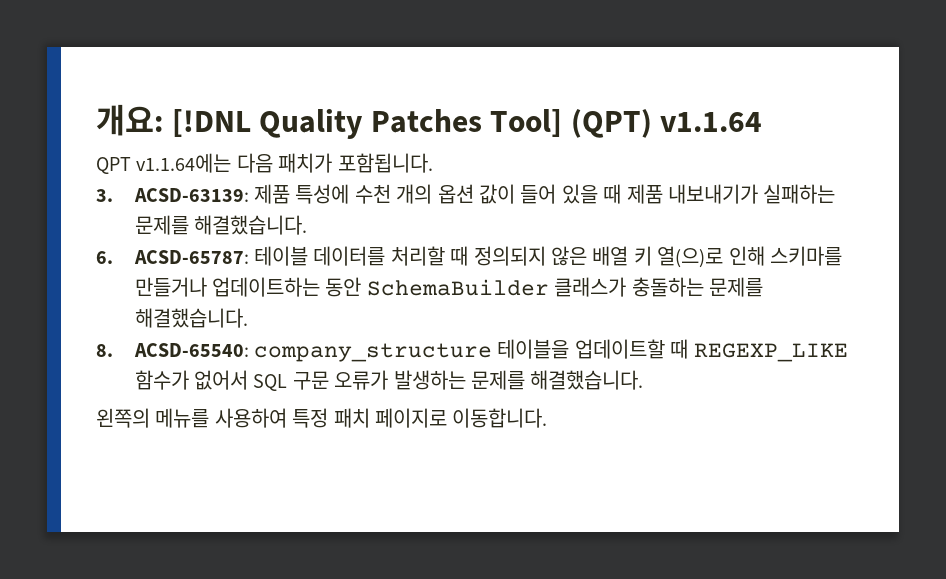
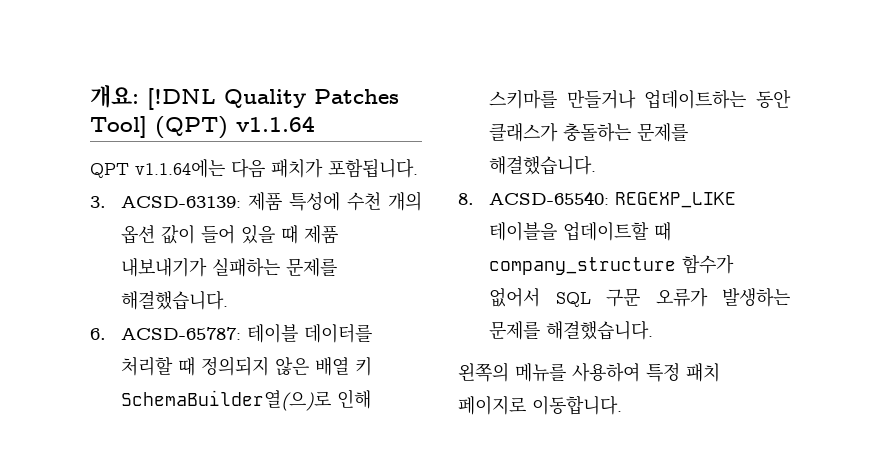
- 6. ACSD-65787: 테이블 데이터를 처리할 때 정의되지 않은 배열 키 열(으)로 인해 스키마를 만들거나 업데이트하는 동안 SchemaBuilder 클래스가 충돌하는 문제를 해결했습니다.
+ 6. ACSD-65787: 테이블 데이터를 처리할 때 정의되지 않은 배열 키 SchemaBuilder열(으)로 인해 스키마를 만들거나 업데이트하는 동안 클래스가 충돌하는 문제를 해결했습니다.
- 8. ACSD-65540: company_structure 테이블을 업데이트할 때 REGEXP_LIKE 함수가 없어서 SQL 구문 오류가 발생하는 문제를 해결했습니다.
+ 8. ACSD-65540: REGEXP_LIKE 테이블을 업데이트할 때 company_structure 함수가 없어서 SQL 구문 오류가 발생하는 문제를 해결했습니다.

